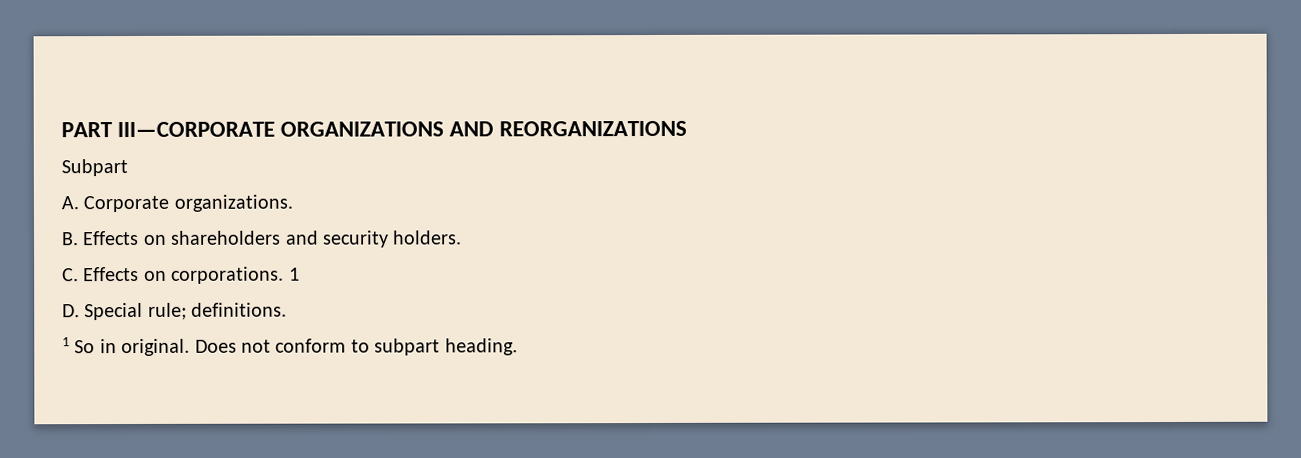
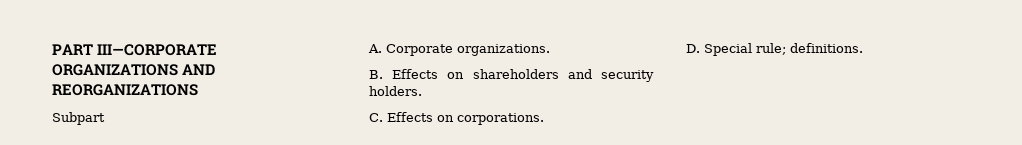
- C. Effects on corporations. 1
+ C. Effects on corporations.
- 1 So in original. Does not conform to subpart heading.

